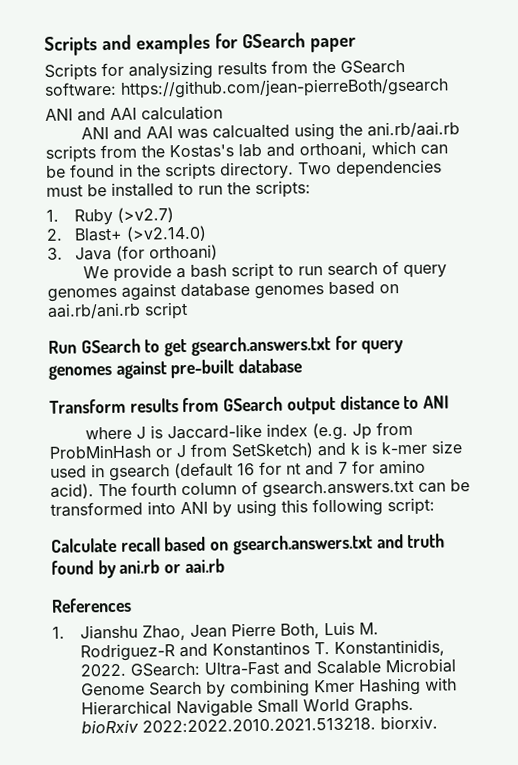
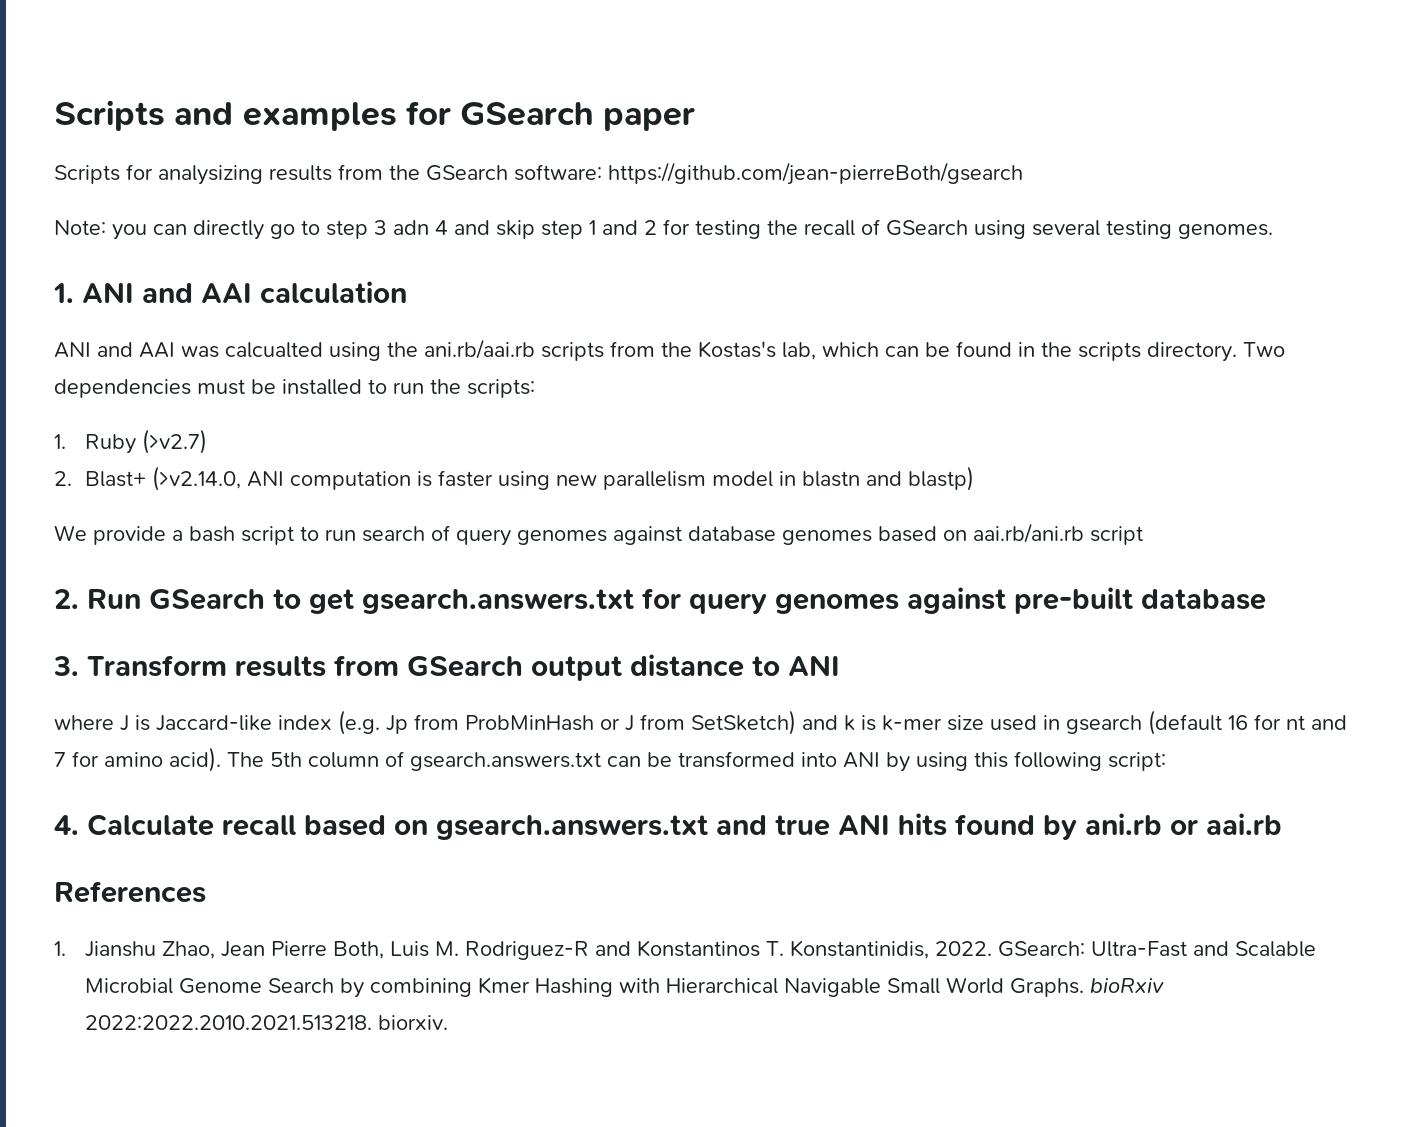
- ANI and AAI calculation
+ Note: you can directly go to step 3 adn 4 and skip step 1 and 2 for testing the recall of GSearch using several testing genomes.
+ 1. ANI and AAI calculation
- ANI and AAI was calcualted using the ani.rb/aai.rb scripts from the Kostas's lab and orthoani, which can be found in the scripts directory.
+ ANI and AAI was calcualted using the ani.rb/aai.rb scripts from the Kostas's lab, which can be found in the scripts directory.
- 2. Blast+ (>v2.14.0)
- 3. Java (for orthoani)
+ 2. Blast+ (>v2.14.0, ANI computation is faster using new parallelism model in blastn and blastp)
- Run GSearch to get gsearch.answers.txt for query genomes against pre-built database
+ 2. Run GSearch to get gsearch.answers.txt for query genomes against pre-built database
- Transform results from GSearch output distance to ANI
+ 3. Transform results from GSearch output distance to ANI
- The fourth column of gsearch.answers.txt can be transformed into ANI by using this following script:
+ The 5th column of gsearch.answers.txt can be transformed into ANI by using this following script:
- Calculate recall based on gsearch.answers.txt and truth found by ani.rb or aai.rb
+ 4. Calculate recall based on gsearch.answers.txt and true ANI hits found by ani.rb or aai.rb

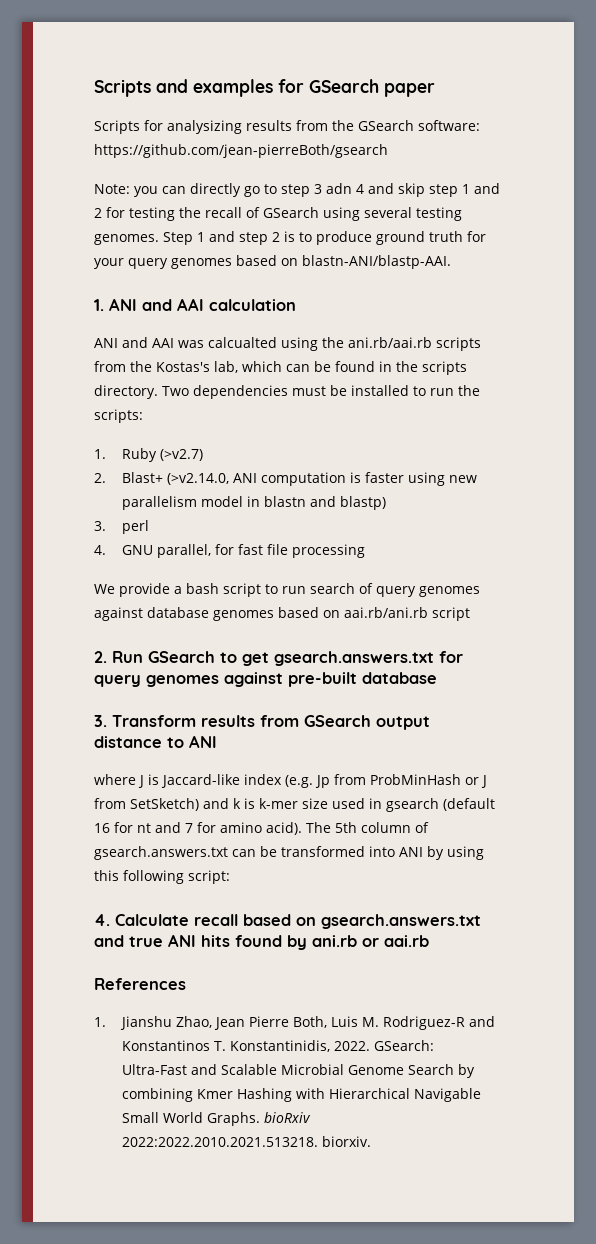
+ Step 1 and step 2 is to produce ground truth for your query genomes based on blastn-ANI/blastp-AAI.
+ 3. perl
+ 4. GNU parallel, for fast file processing

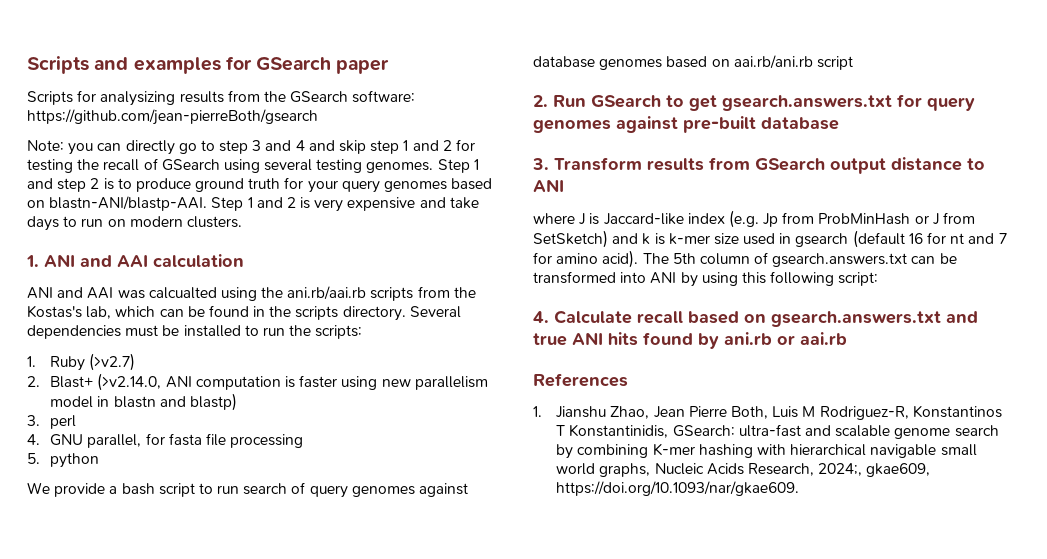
- Note: you can directly go to step 3 adn 4 and skip step 1 and 2 for testing the recall of GSearch using several testing genomes.
+ Note: you can directly go to step 3 and 4 and skip step 1 and 2 for testing the recall of GSearch using several testing genomes.
+ Step 1 and 2 is very expensive and take days to run on modern clusters.
- Two dependencies must be installed to run the scripts:
+ Several dependencies must be installed to run the scripts:
- 4. GNU parallel, for fast file processing
+ 4. GNU parallel, for fasta file processing
+ 5. python
- 1. Jianshu Zhao, Jean Pierre Both, Luis M. Rodriguez-R and Konstantinos T. Konstantinidis, 2022. GSearch: Ultra-Fast and Scalable Microbial Genome Search by combining Kmer Hashing with Hierarchical Navigable Small World Graphs. bioRxiv 2022:2022.2010.2021.513218. biorxiv.
+ 1. Jianshu Zhao, Jean Pierre Both, Luis M Rodriguez-R, Konstantinos T Konstantinidis, GSearch: ultra-fast and scalable genome search by combining K-mer hashing with hierarchical navigable small world graphs, Nucleic Acids Research, 2024;, gkae609, https://doi.org/10.1093/nar/gkae609.

